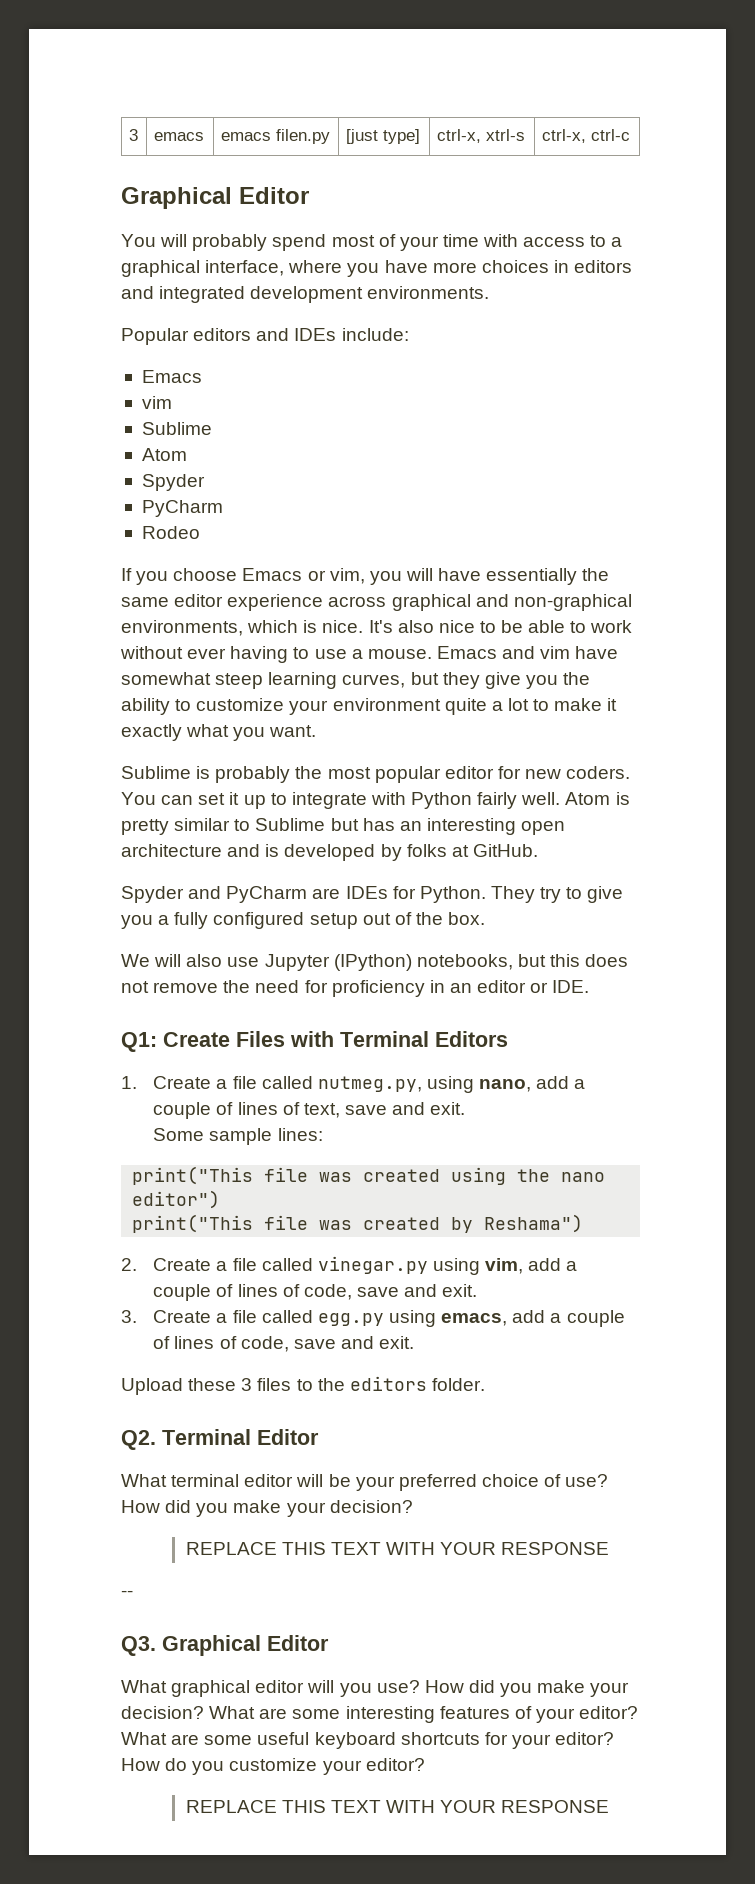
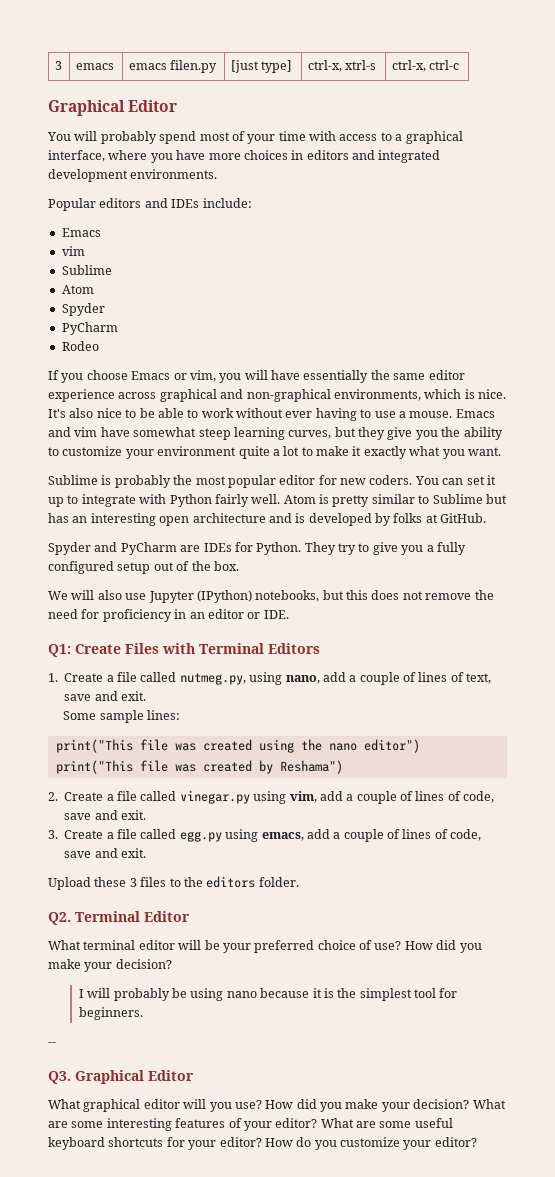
  What terminal editor will be your preferred choice of use? How did you make your decision?
- REPLACE THIS TEXT WITH YOUR RESPONSE
+ I will probably be using nano because it is the simplest tool for beginners.
  How do you customize your editor?
- REPLACE THIS TEXT WITH YOUR RESPONSE

